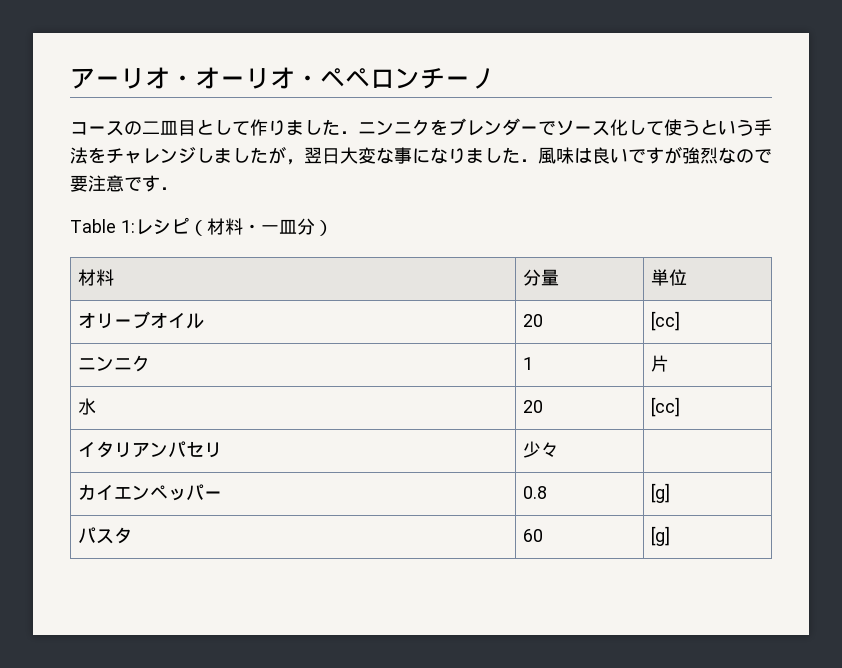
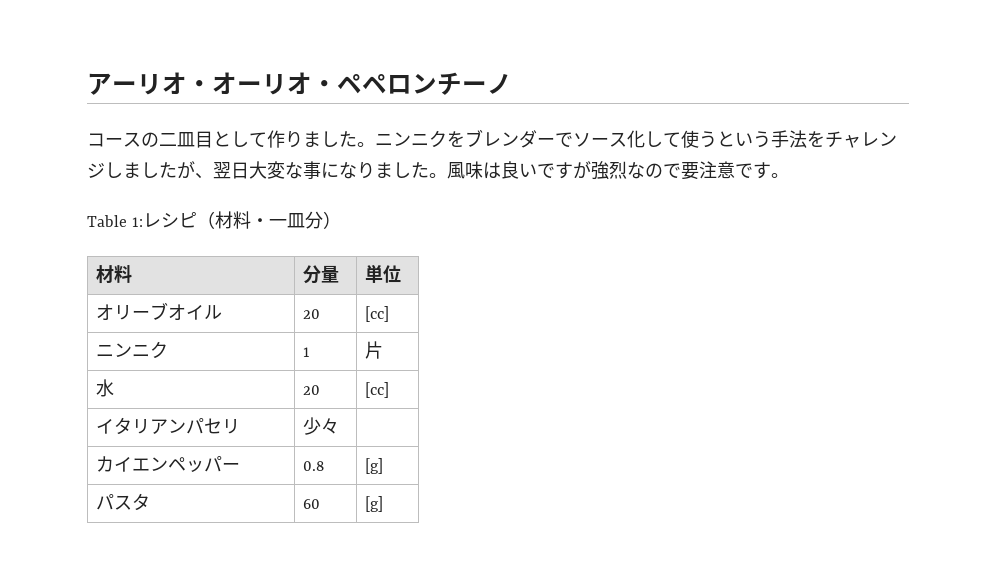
- コースの二皿目として作りました．ニンニクをブレンダーでソース化して使うという手法をチャレンジしましたが，翌日大変な事になりました．風味は良いですが強烈なので要注意です．
+ コースの二皿目として作りました。ニンニクをブレンダーでソース化して使うという手法をチャレンジしましたが、翌日大変な事になりました。風味は良いですが強烈なので要注意です。

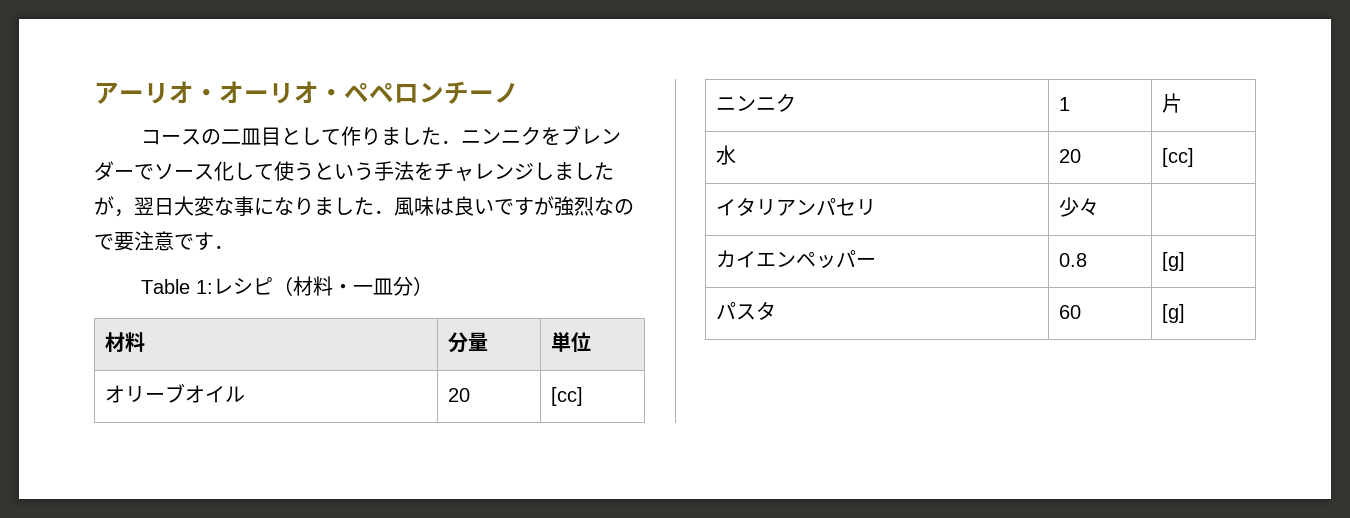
- コースの二皿目として作りました。ニンニクをブレンダーでソース化して使うという手法をチャレンジしましたが、翌日大変な事になりました。風味は良いですが強烈なので要注意です。
+ コースの二皿目として作りました．ニンニクをブレンダーでソース化して使うという手法をチャレンジしましたが，翌日大変な事になりました．風味は良いですが強烈なので要注意です．

